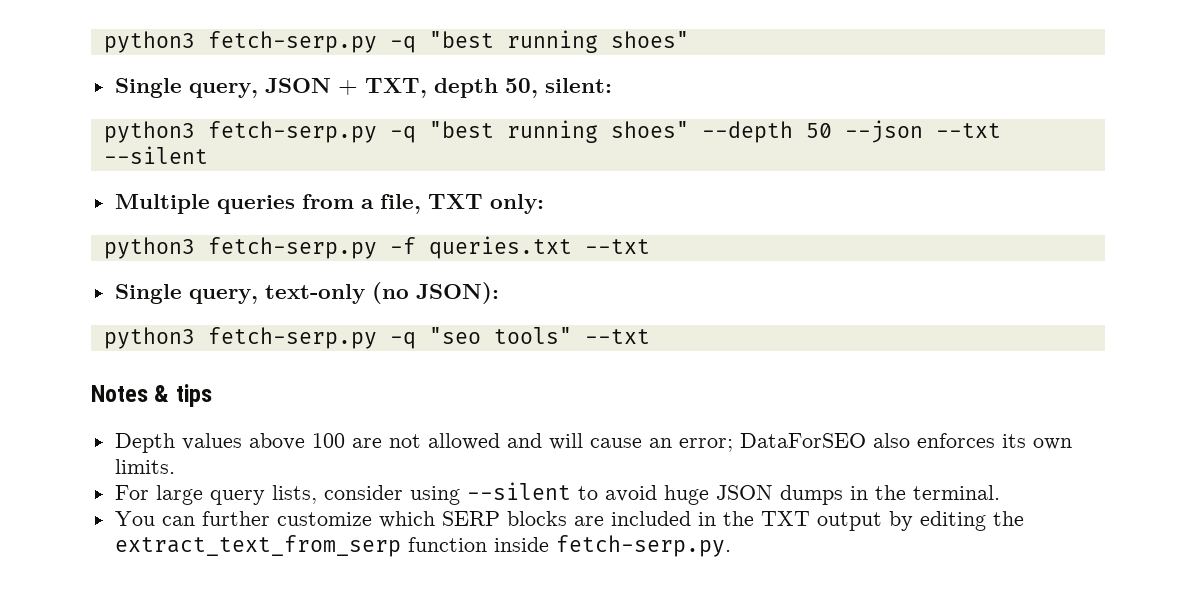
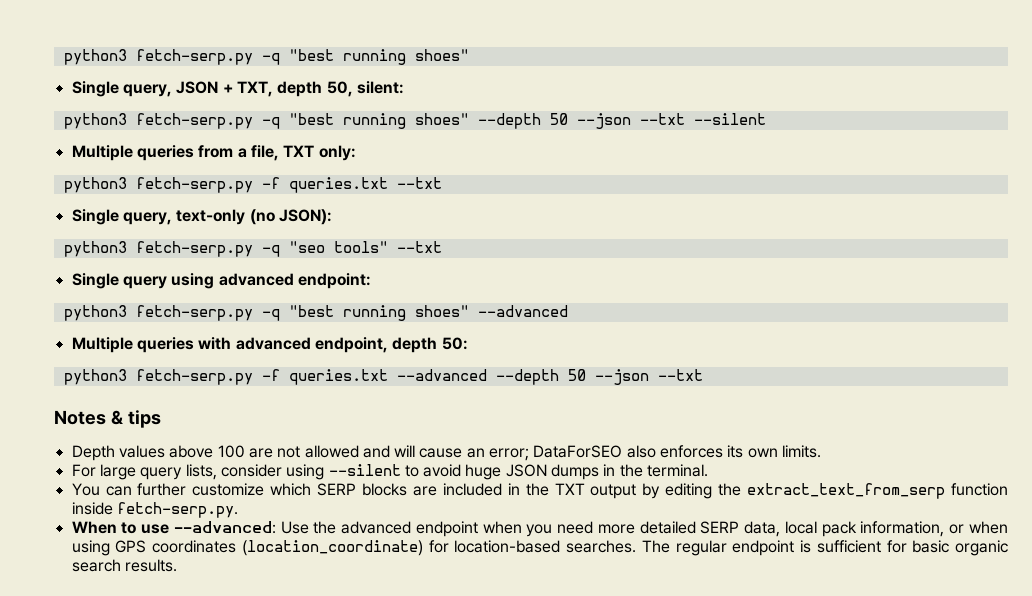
+ Single query using advanced endpoint:
+ python3 fetch-serp.py -q "best running shoes" --advanced
+ Multiple queries with advanced endpoint, depth 50:
+ python3 fetch-serp.py -f queries.txt --advanced --depth 50 --json --txt
+ When to use --advanced: Use the advanced endpoint when you need more detailed SERP data, local pack information, or when using GPS coordinates (location_coordinate) for location-based searches. The regular endpoint is sufficient for basic organic search results.

